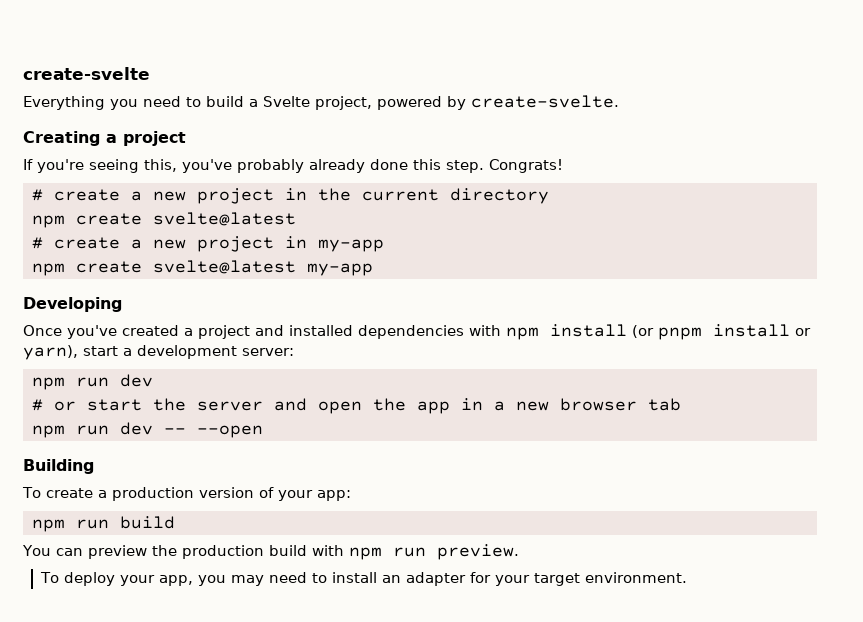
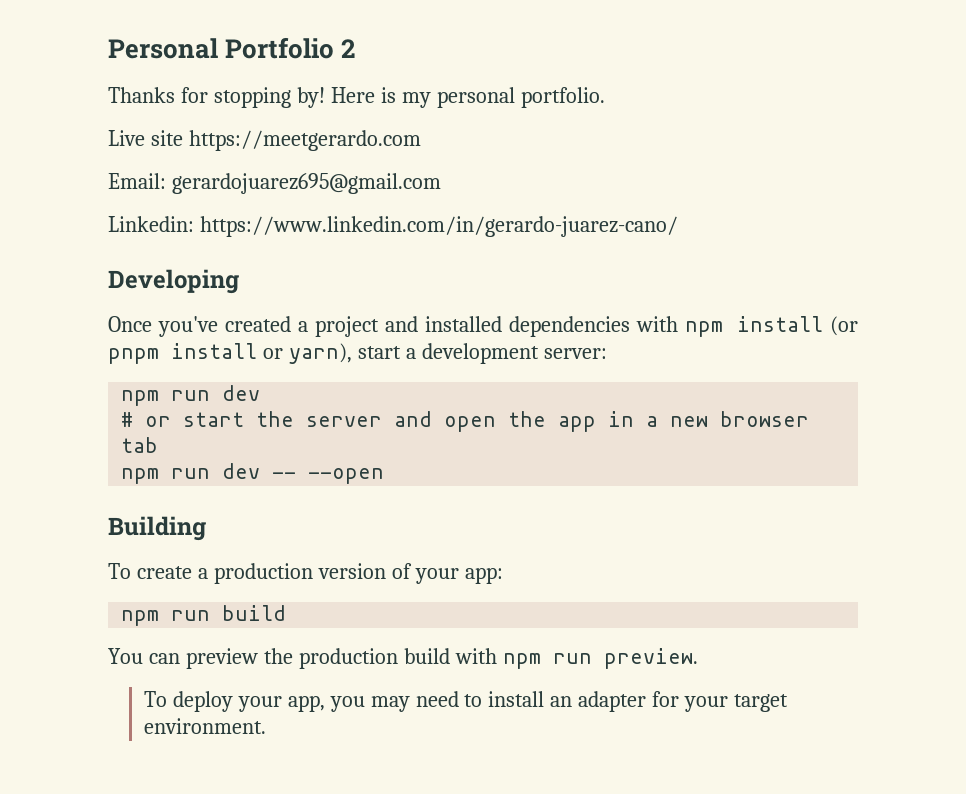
- create-svelte
- Everything you need to build a Svelte project, powered by create-svelte.
- Creating a project
- If you're seeing this, you've probably already done this step. Congrats!
- # create a new project in the current directory
- npm create svelte@latest
- # create a new project in my-app
- npm create svelte@latest my-app
+ Personal Portfolio 2
+ Thanks for stopping by! Here is my personal portfolio.
+ Live site https://meetgerardo.com
+ Email: gerardojuarez695@gmail.com
+ Linkedin: https://www.linkedin.com/in/gerardo-juarez-cano/

